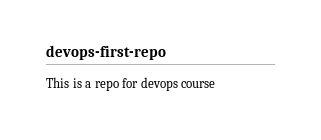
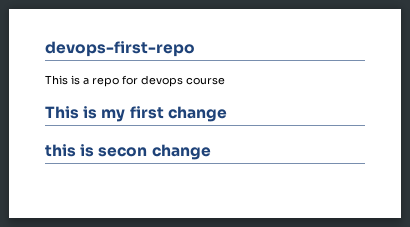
+ This is my first change
+ this is secon change

